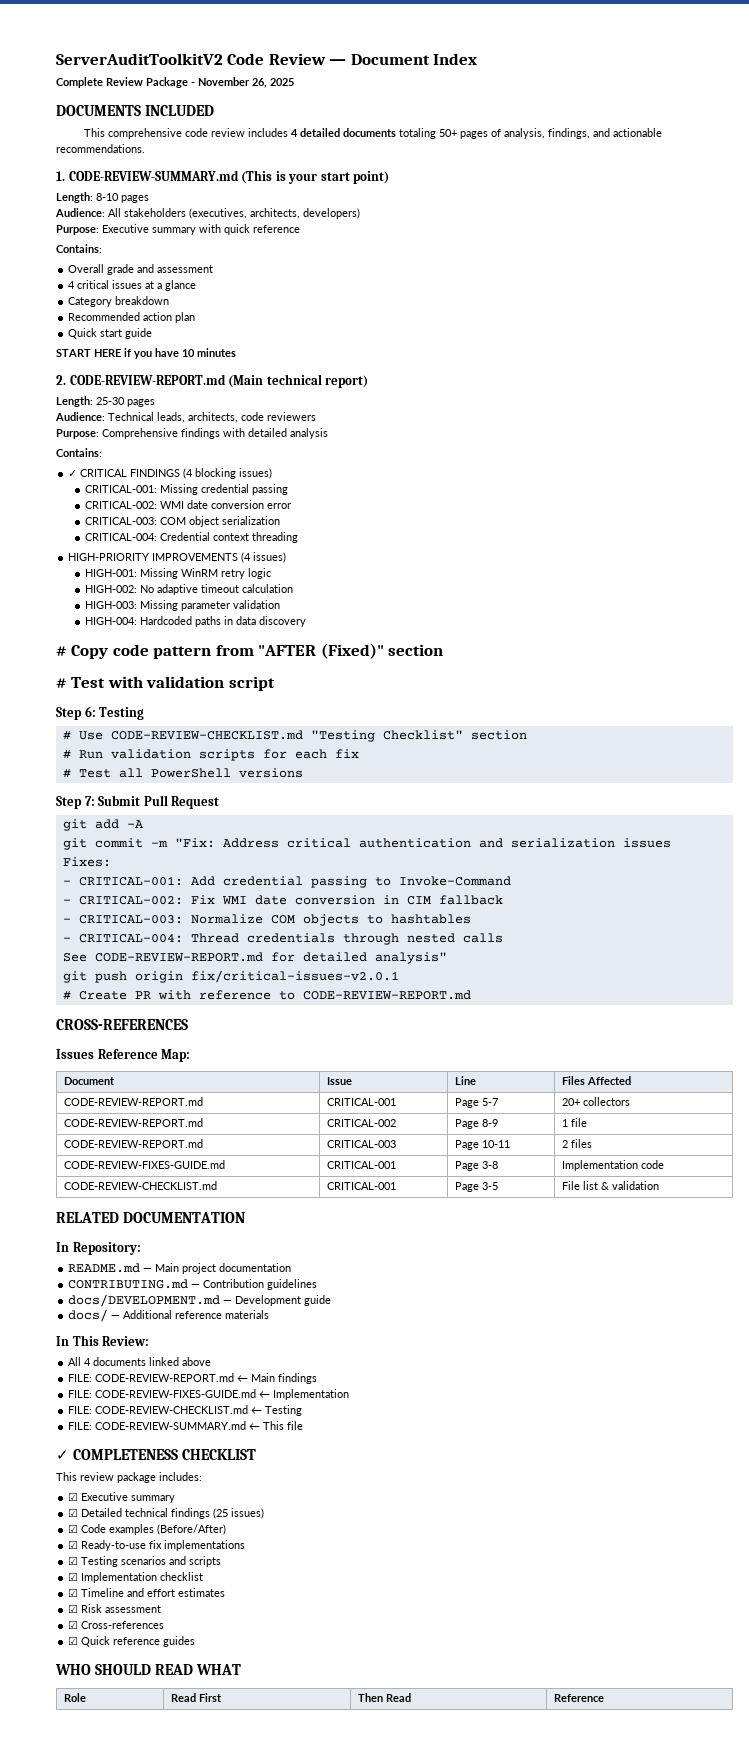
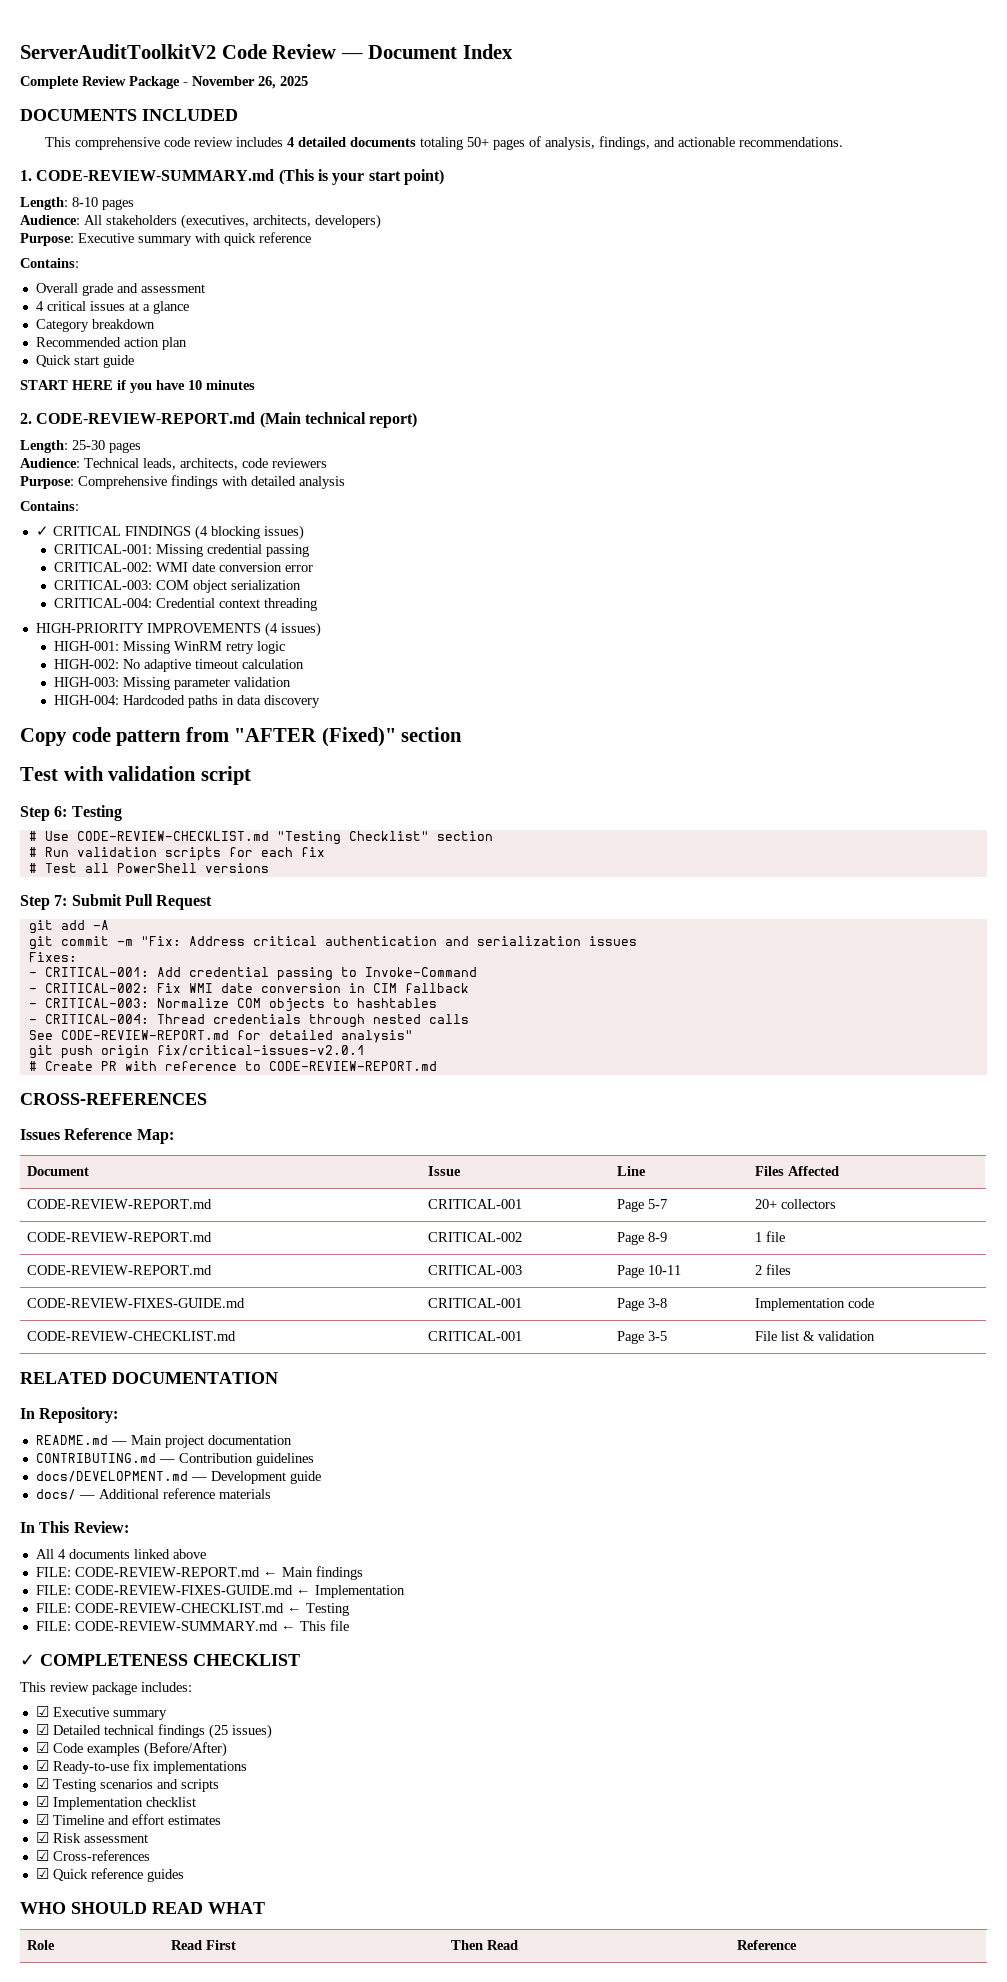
- # Copy code pattern from "AFTER (Fixed)" section
+ Copy code pattern from "AFTER (Fixed)" section
- # Test with validation script
+ Test with validation script

